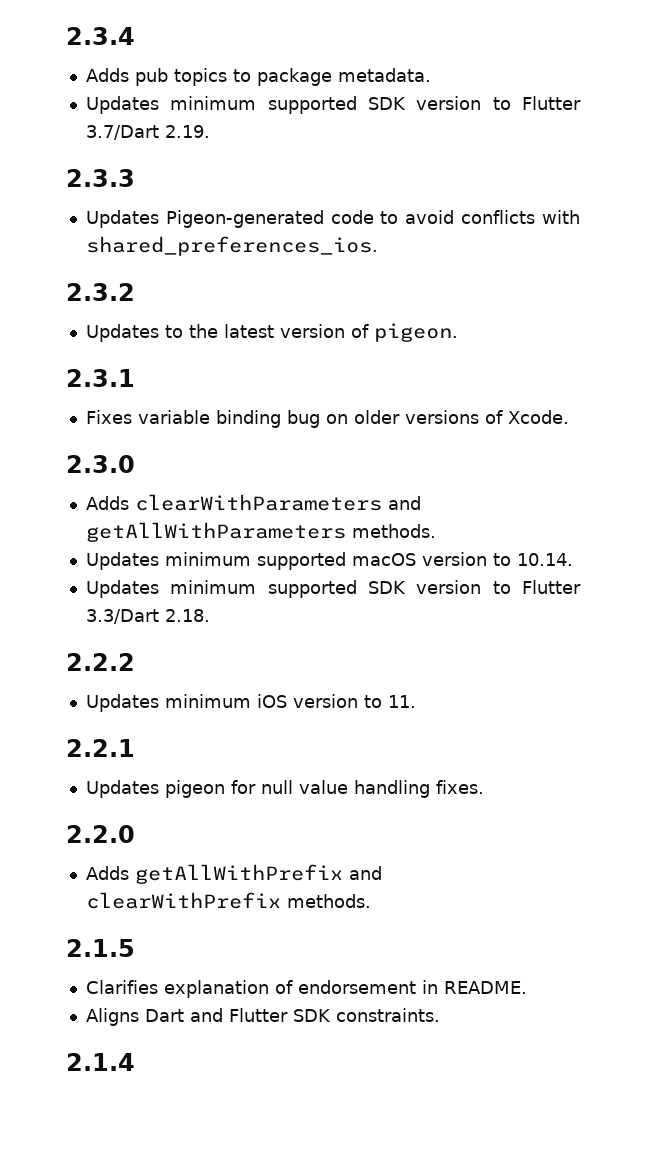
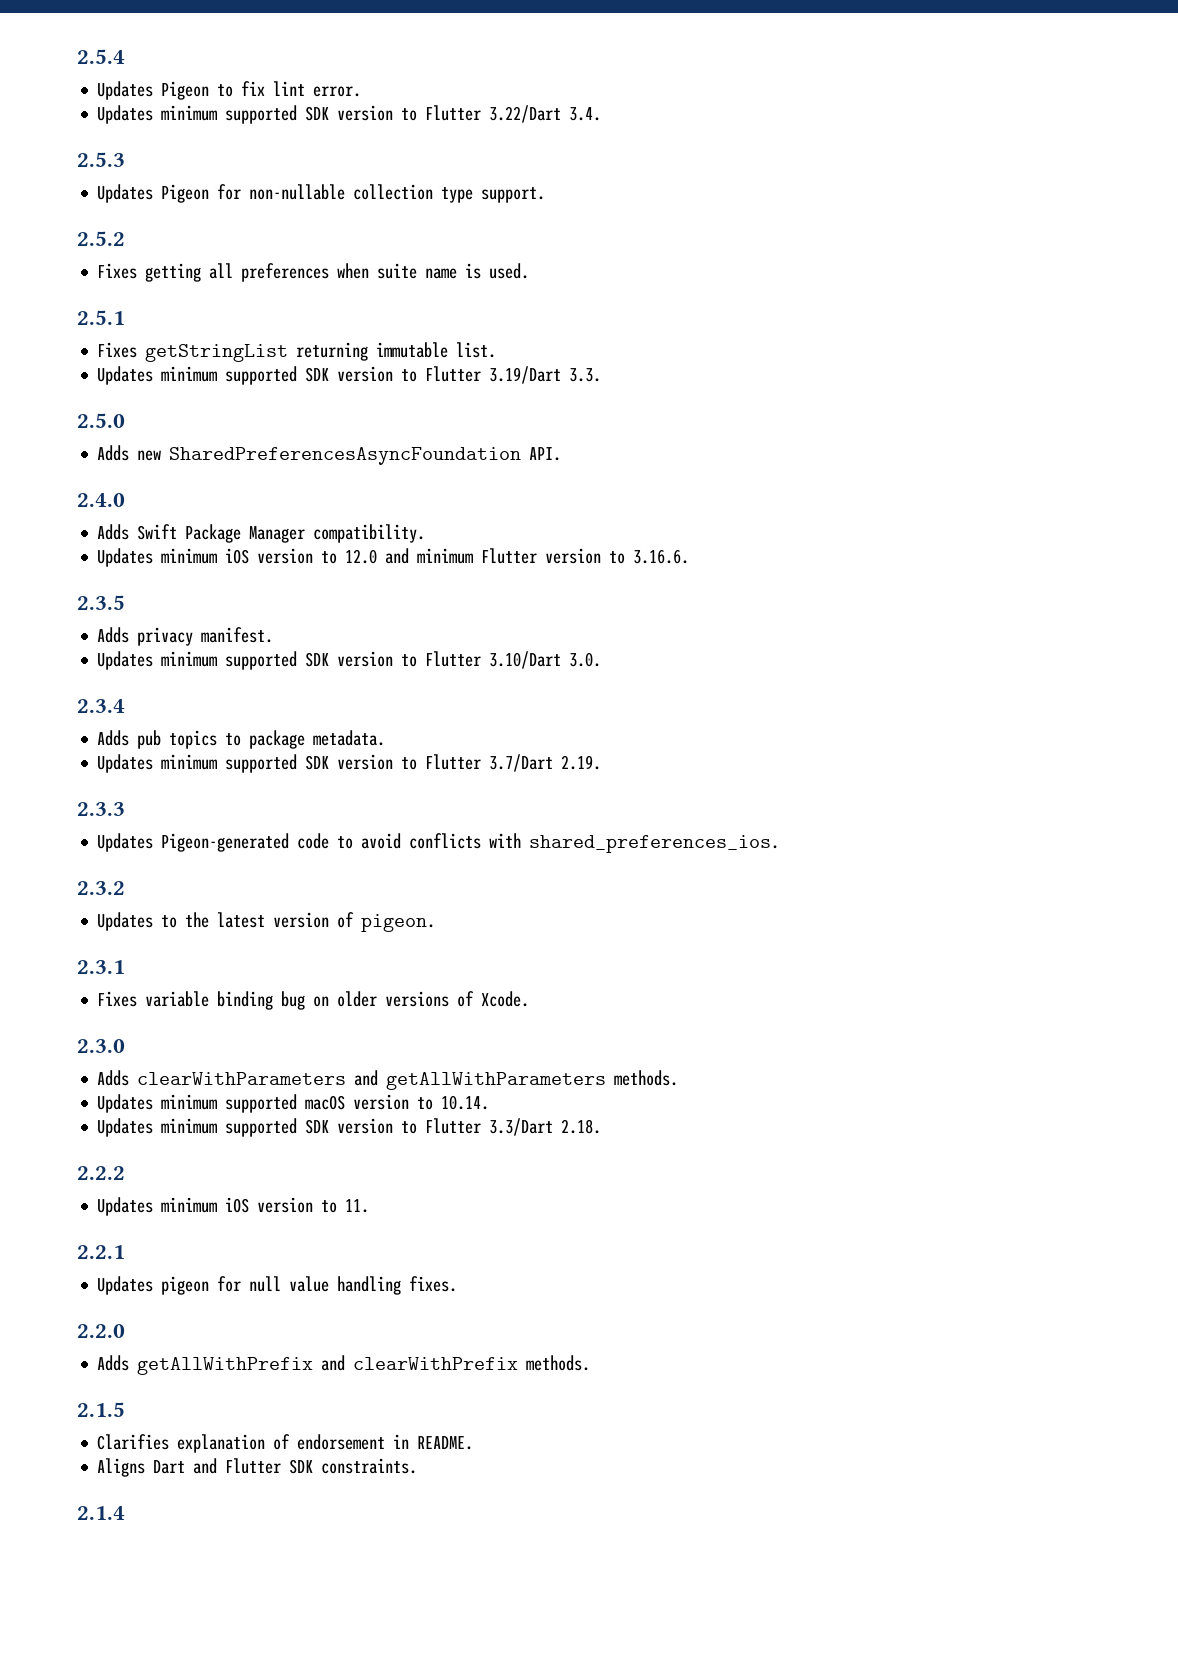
+ 2.5.4
+ Updates Pigeon to fix lint error.
+ Updates minimum supported SDK version to Flutter 3.22/Dart 3.4.
+ 2.5.3
+ Updates Pigeon for non-nullable collection type support.
+ 2.5.2
+ Fixes getting all preferences when suite name is used.
+ 2.5.1
+ Fixes getStringList returning immutable list.
+ Updates minimum supported SDK version to Flutter 3.19/Dart 3.3.
+ 2.5.0
+ Adds new SharedPreferencesAsyncFoundation API.
+ 2.4.0
+ Adds Swift Package Manager compatibility.
+ Updates minimum iOS version to 12.0 and minimum Flutter version to 3.16.6.
+ 2.3.5
+ Adds privacy manifest.
+ Updates minimum supported SDK version to Flutter 3.10/Dart 3.0.

